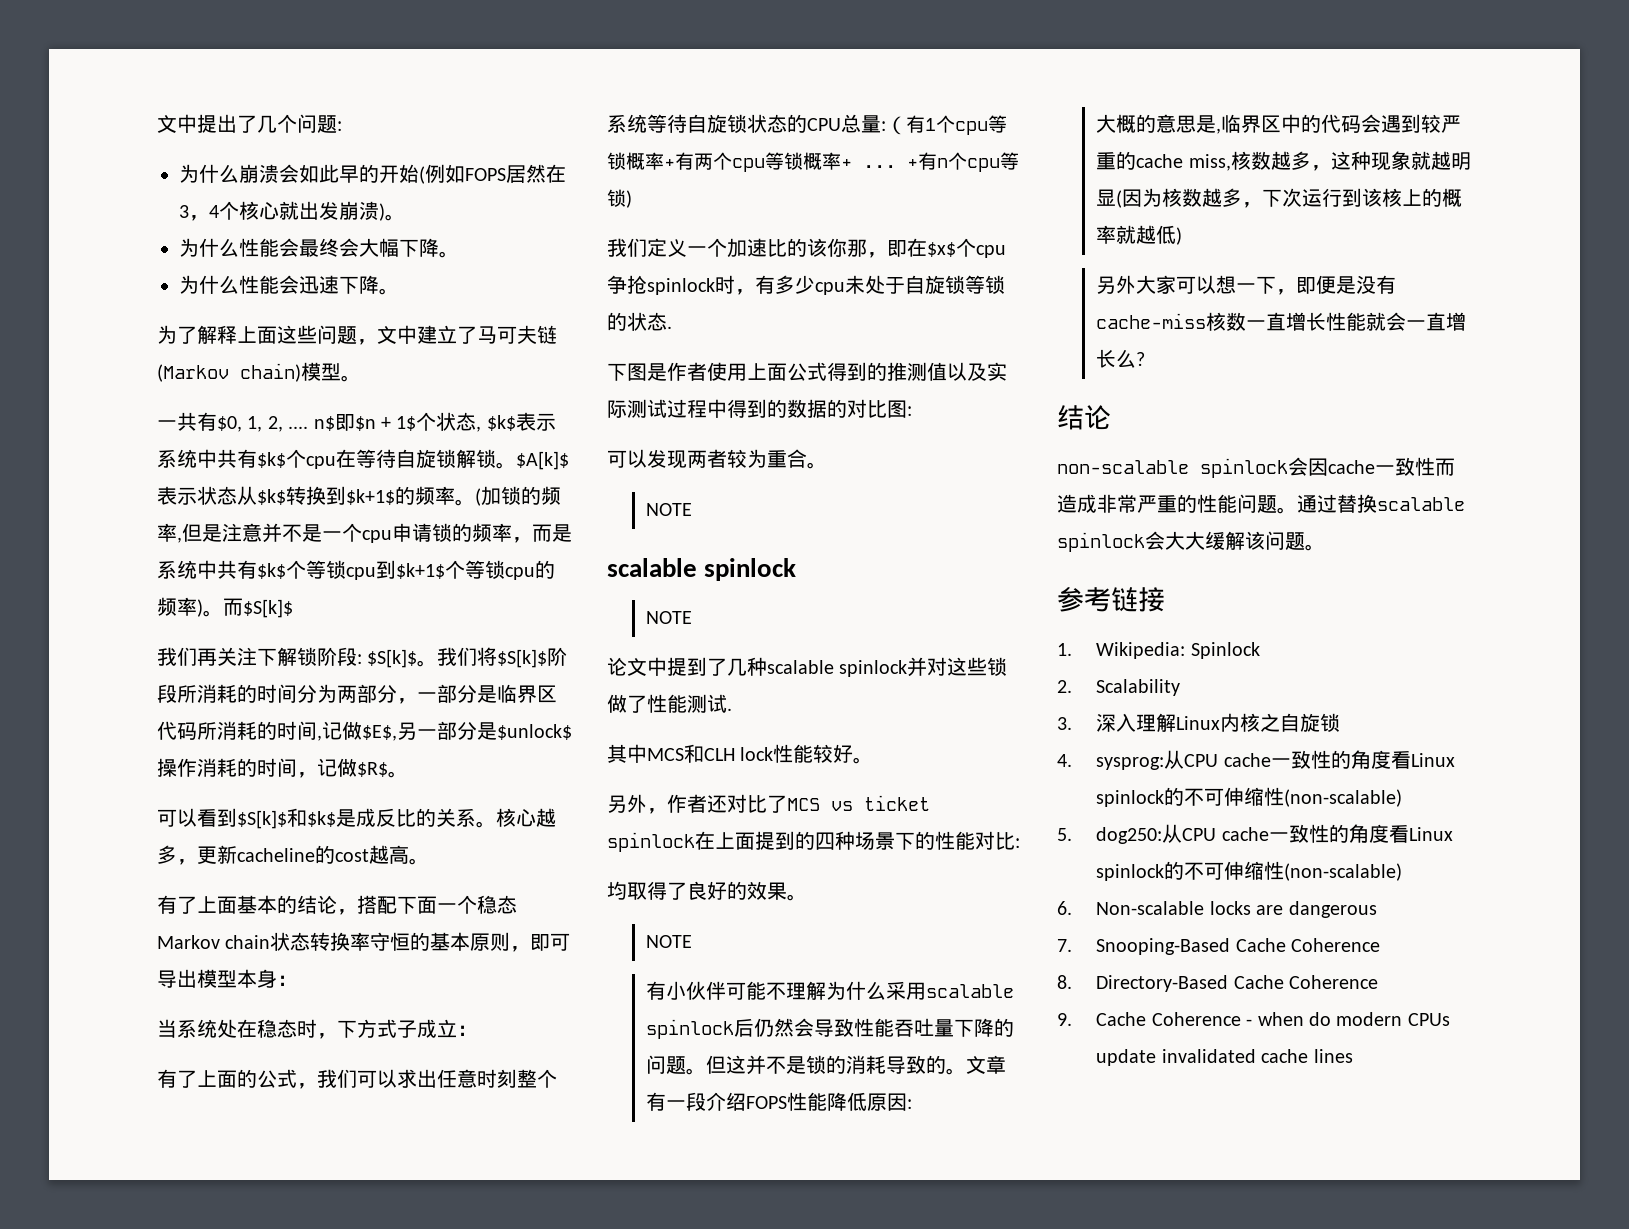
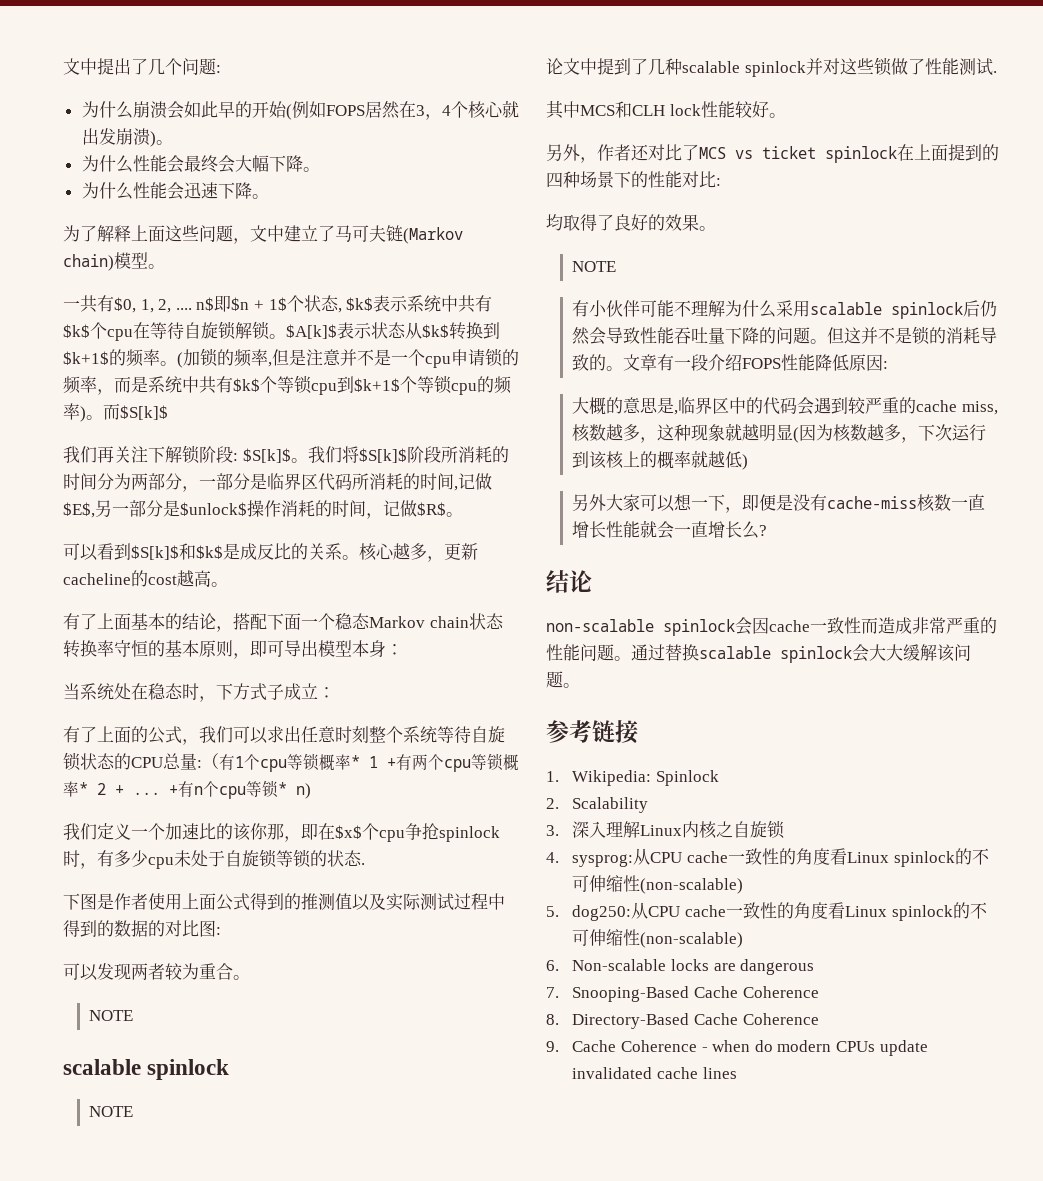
- 有了上面的公式，我们可以求出任意时刻整个系统等待自旋锁状态的CPU总量:（有1个cpu等锁概率+有两个cpu等锁概率+ ...
+ 有了上面的公式，我们可以求出任意时刻整个系统等待自旋锁状态的CPU总量:（有1个cpu等锁概率* 1 +有两个cpu等锁概率* 2 + ...
- +有n个cpu等锁)
+ +有n个cpu等锁* n)

